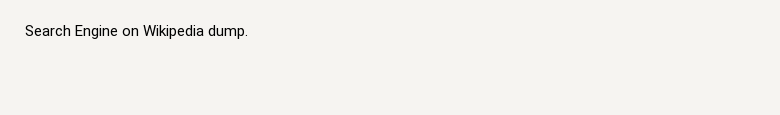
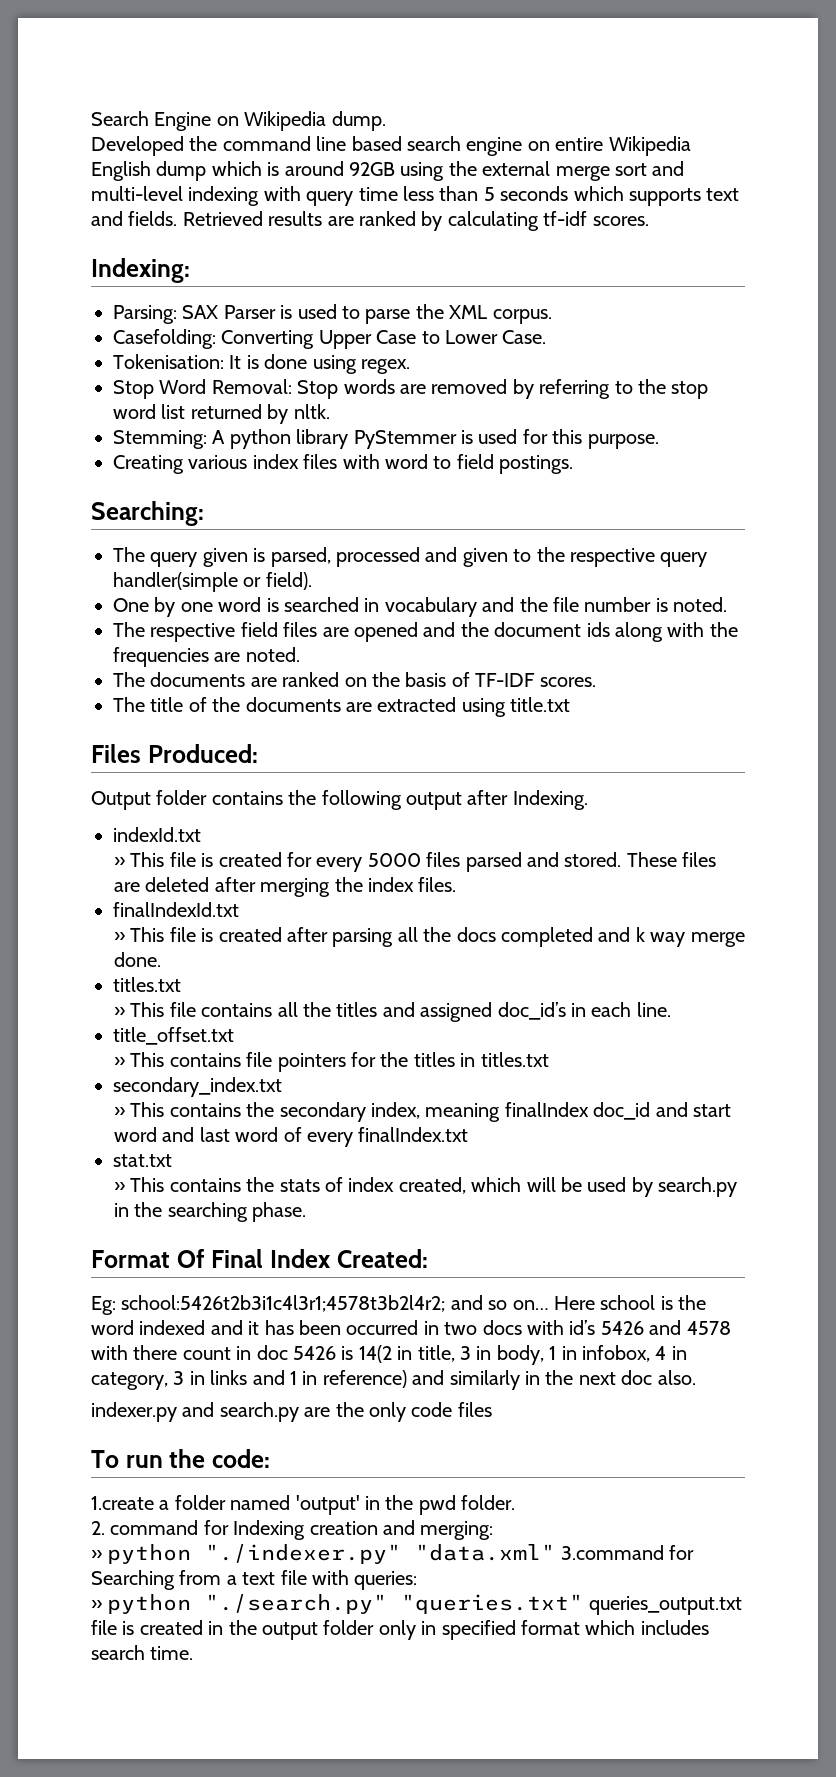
+ Developed the command line based search engine on entire Wikipedia English dump which is around 92GB using the external merge sort and multi-level indexing with query time less than 5 seconds which supports text and fields. Retrieved results are ranked by calculating tf-idf scores.
+ Indexing:
+ Parsing: SAX Parser is used to parse the XML corpus.
+ Casefolding: Converting Upper Case to Lower Case.
+ Tokenisation: It is done using regex.
+ Stop Word Removal: Stop words are removed by referring to the stop word list returned by nltk.
+ Stemming: A python library PyStemmer is used for this purpose.
+ Creating various index files with word to field postings.
+ Searching:
+ The query given is parsed, processed and given to the respective query handler(simple or field).
+ One by one word is searched in vocabulary and the file number is noted.
+ The respective field files are opened and the document ids along with the frequencies are noted.
+ The documents are ranked on the basis of TF-IDF scores.
+ The title of the documents are extracted using title.txt
+ Files Produced:
+ Output folder contains the following output after Indexing.
+ indexId.txt
+ » This file is created for every 5000 files parsed and stored. These files are deleted after merging the index files.
+ finalIndexId.txt
+ » This file is created after parsing all the docs completed and k way merge done.
+ titles.txt
+ » This file contains all the titles and assigned doc_id’s in each line.
+ title_offset.txt
+ » This contains file pointers for the titles in titles.txt
+ secondary_index.txt
+ » This contains the secondary index, meaning finalIndex doc_id and start word and last word of every finalIndex.txt
+ stat.txt
+ » This contains the stats of index created, which will be used by search.py in the searching phase.
+ Format Of Final Index Created:
+ Eg: school:5426t2b3i1c4l3r1;4578t3b2l4r2; and so on… Here school is the word indexed and it has been occurred in two docs with id’s 5426 and 4578 with there count in doc 5426 is 14(2 in title, 3 in body, 1 in infobox, 4 in category, 3 in links and 1 in reference) and similarly in the next doc also.
+ indexer.py and search.py are the only code files
+ To run the code:
+ 1.create a folder named 'output' in the pwd folder.
+ 2. command for Indexing creation and merging:
+ » python "./indexer.py" "data.xml" 3.command for Searching from a text file with queries:
+ » python "./search.py" "queries.txt" queries_output.txt file is created in the output folder only in specified format which includes search time.

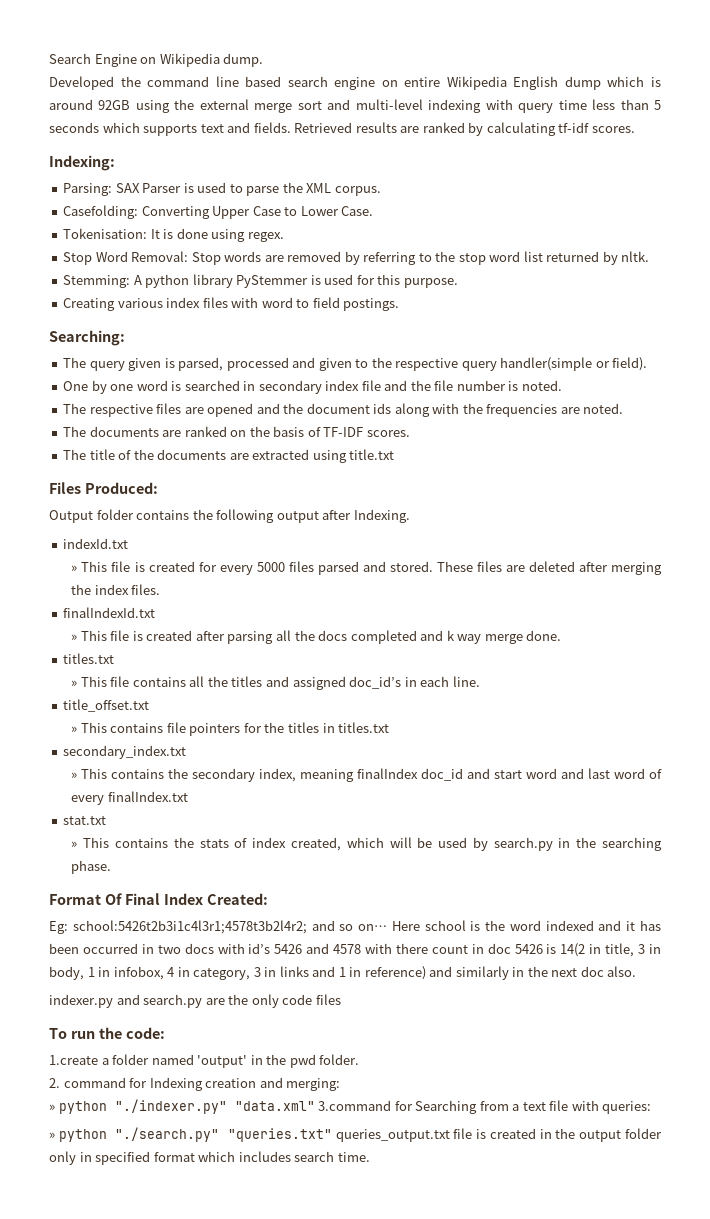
- One by one word is searched in vocabulary and the file number is noted.
+ One by one word is searched in secondary index file and the file number is noted.
- The respective field files are opened and the document ids along with the frequencies are noted.
+ The respective files are opened and the document ids along with the frequencies are noted.

